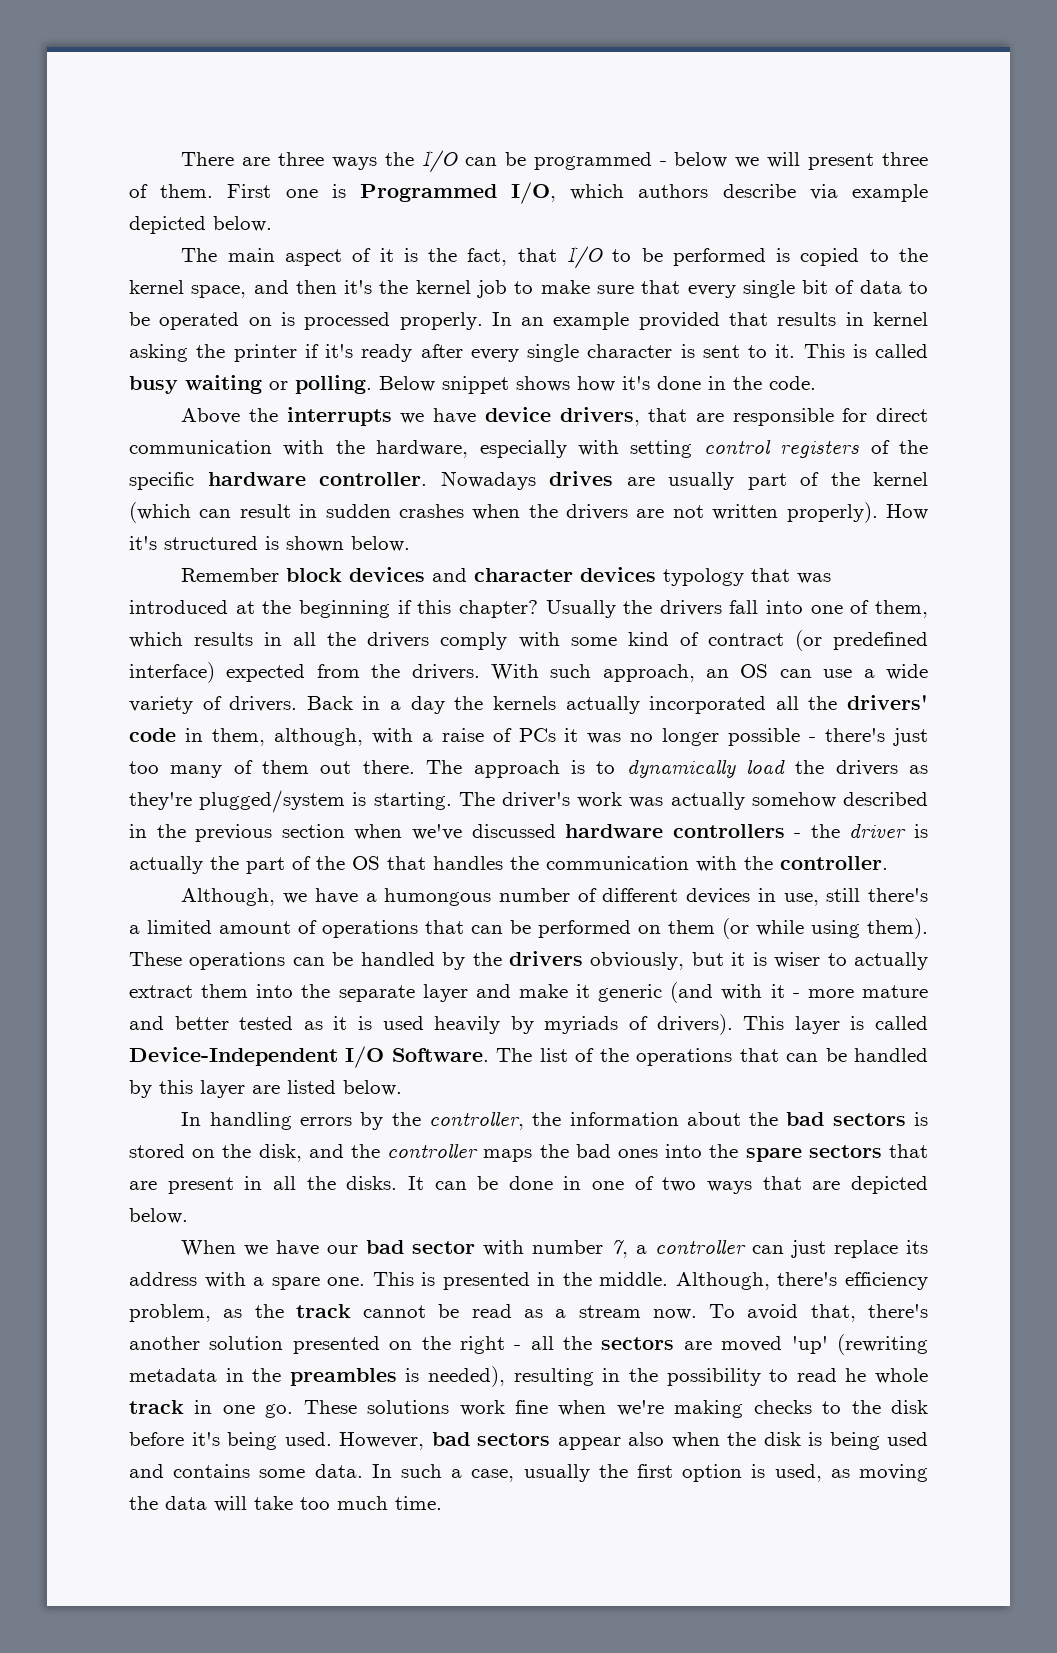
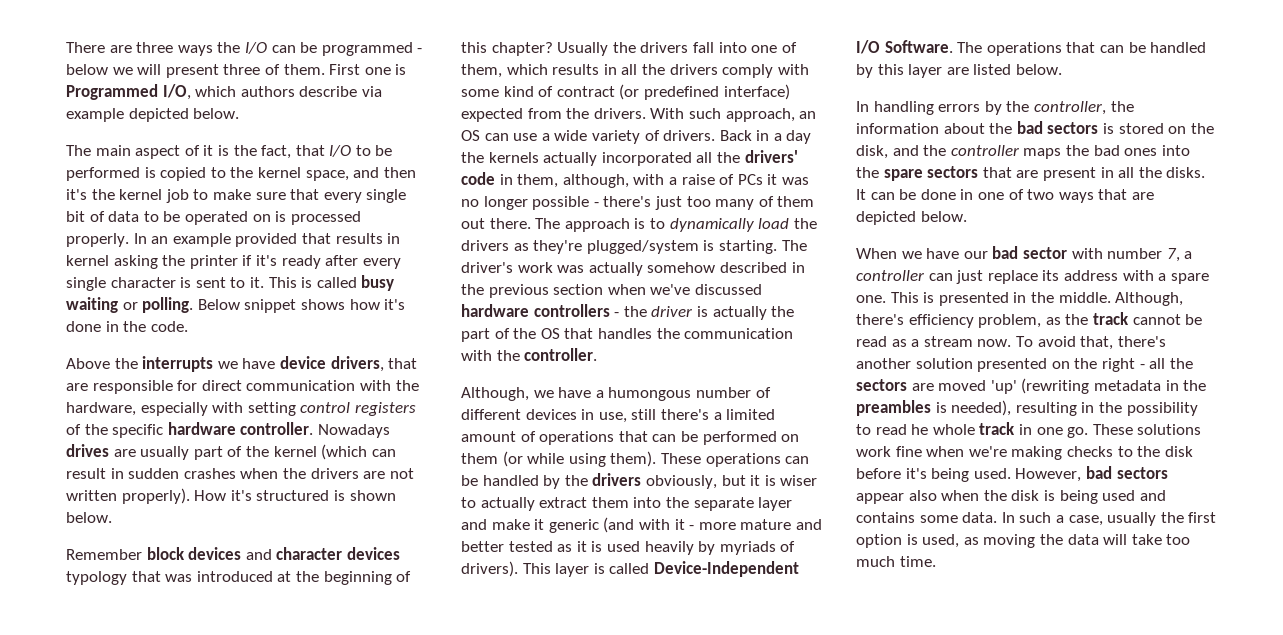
- Remember block devices and character devices typology that was introduced at the beginning if this chapter?
+ Remember block devices and character devices typology that was introduced at the beginning of this chapter?
- The list of the operations that can be handled by this layer are listed below.
+ The operations that can be handled by this layer are listed below.

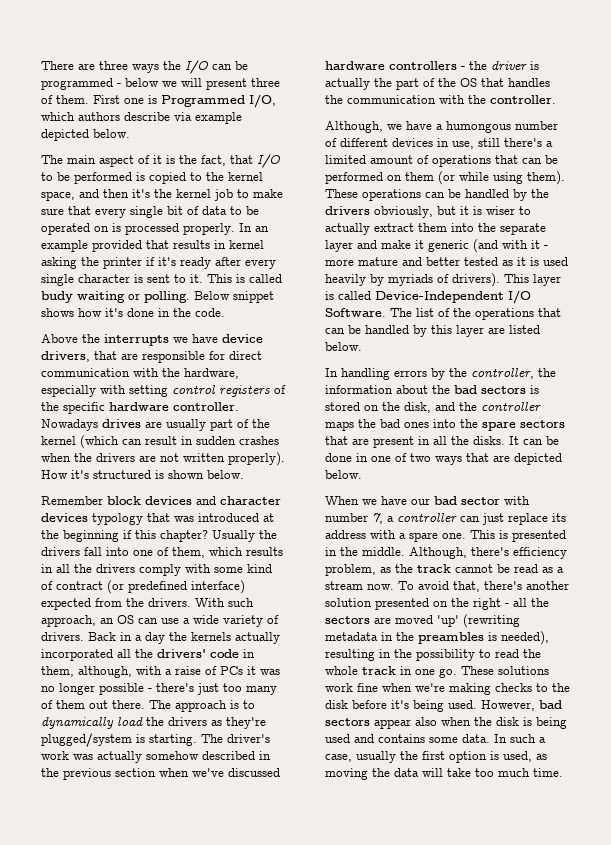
- This is called busy waiting or polling.
+ This is called budy waiting or polling.
- Remember block devices and character devices typology that was introduced at the beginning of this chapter?
+ Remember block devices and character devices typology that was introduced at the beginning if this chapter?
- The operations that can be handled by this layer are listed below.
+ The list of the operations that can be handled by this layer are listed below.
- To avoid that, there's another solution presented on the right - all the sectors are moved 'up' (rewriting metadata in the preambles is needed), resulting in the possibility to read he whole track in one go.
+ To avoid that, there's another solution presented on the right - all the sectors are moved 'up' (rewriting metadata in the preambles is needed), resulting in the possibility to read the whole track in one go.

